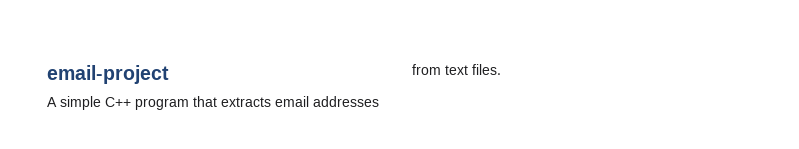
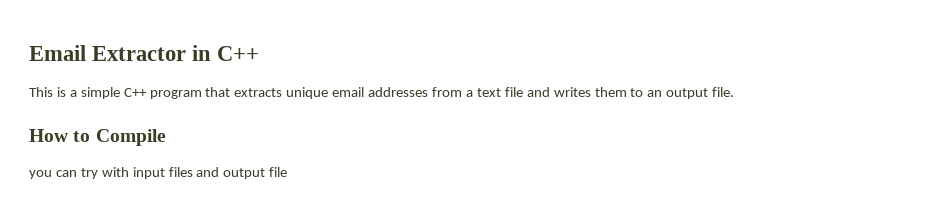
- email-project
- A simple C++ program that extracts email addresses from text files.
+ Email Extractor in C++
+ This is a simple C++ program that extracts unique email addresses from a text file and writes them to an output file.
+ How to Compile
+ you can try with input files and output file

